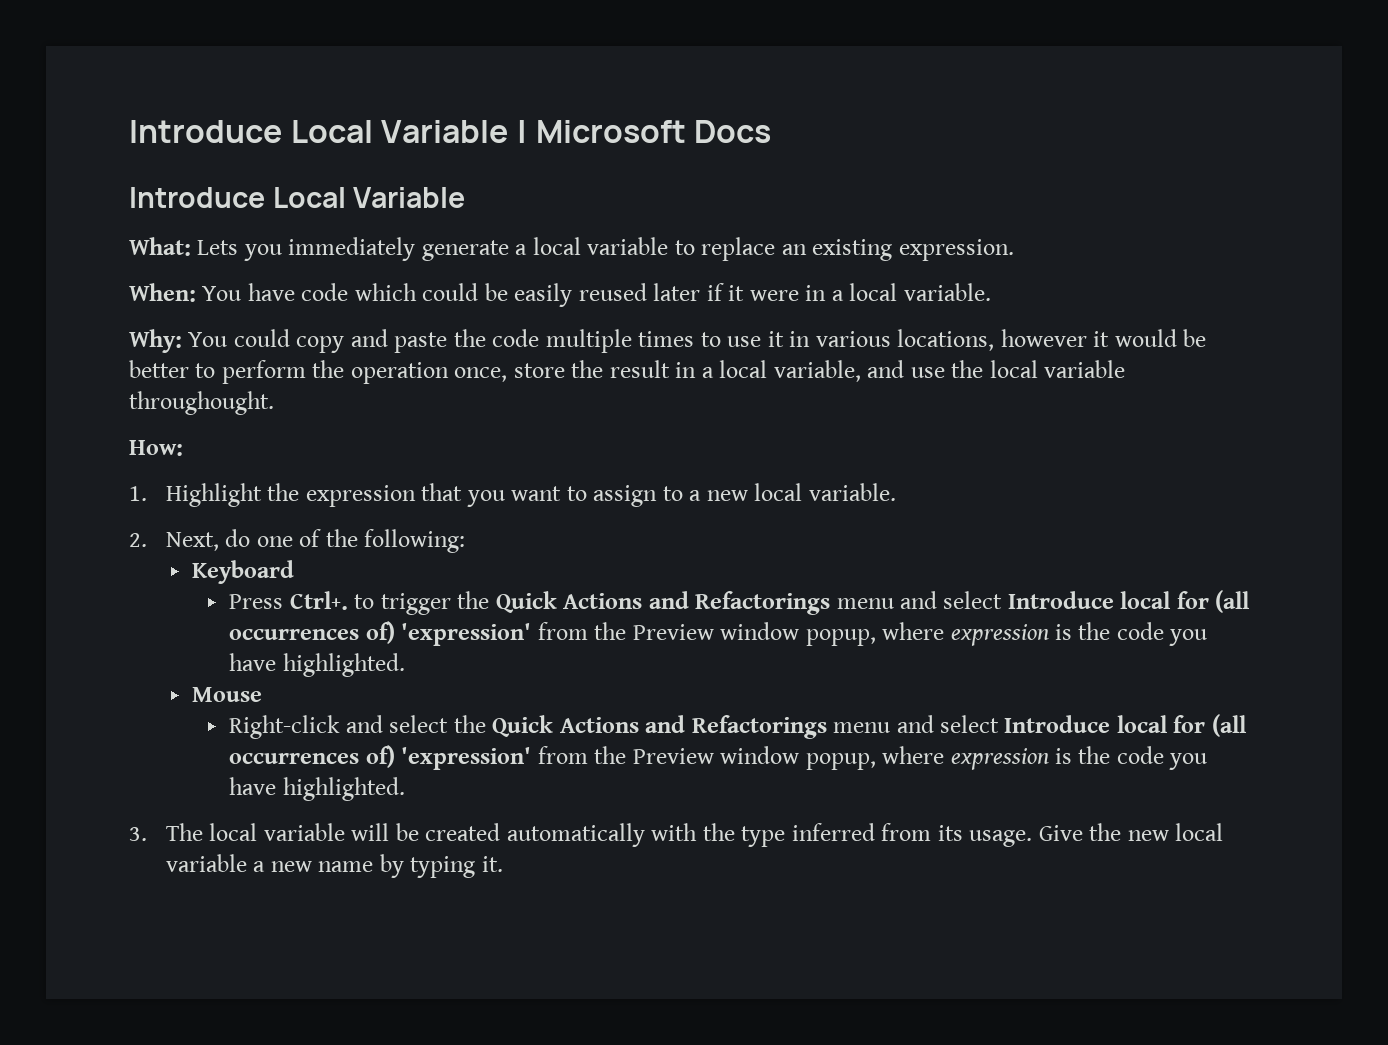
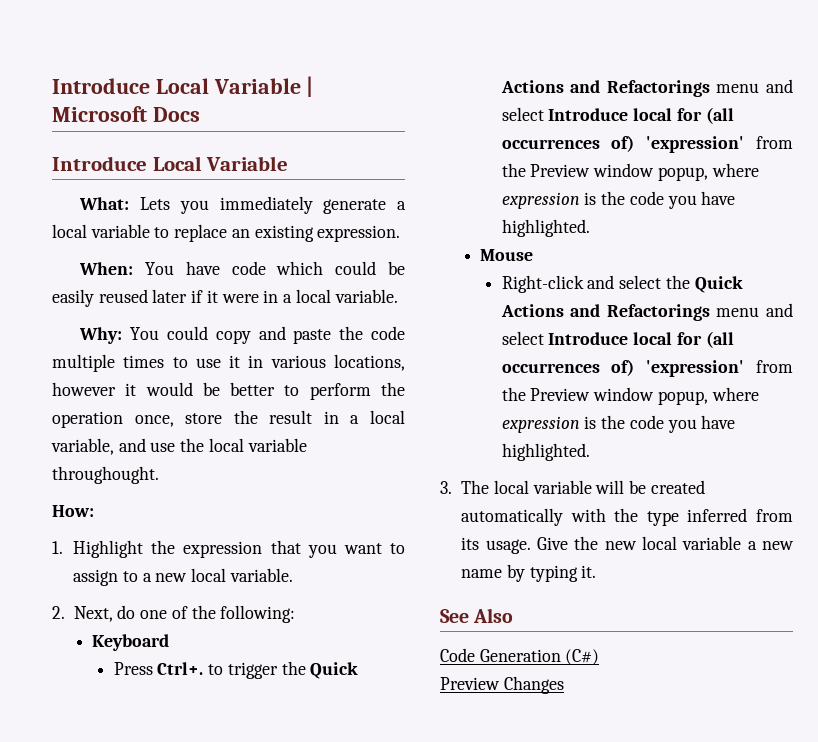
+ See Also
+ Code Generation (C#)
+ Preview Changes

